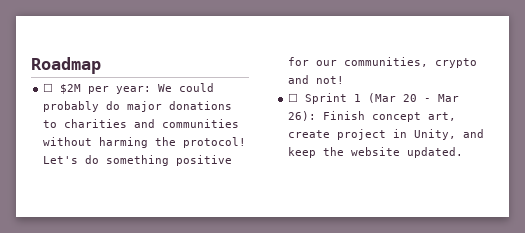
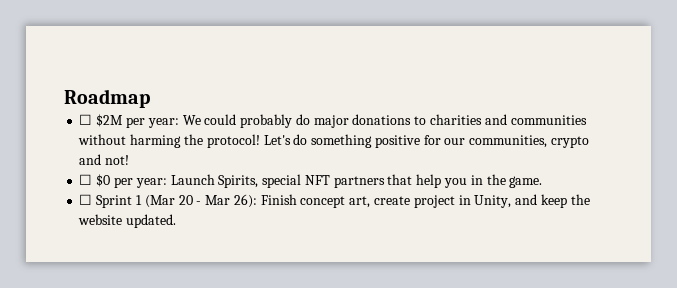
+ ☐ $0 per year: Launch Spirits, special NFT partners that help you in the game.

